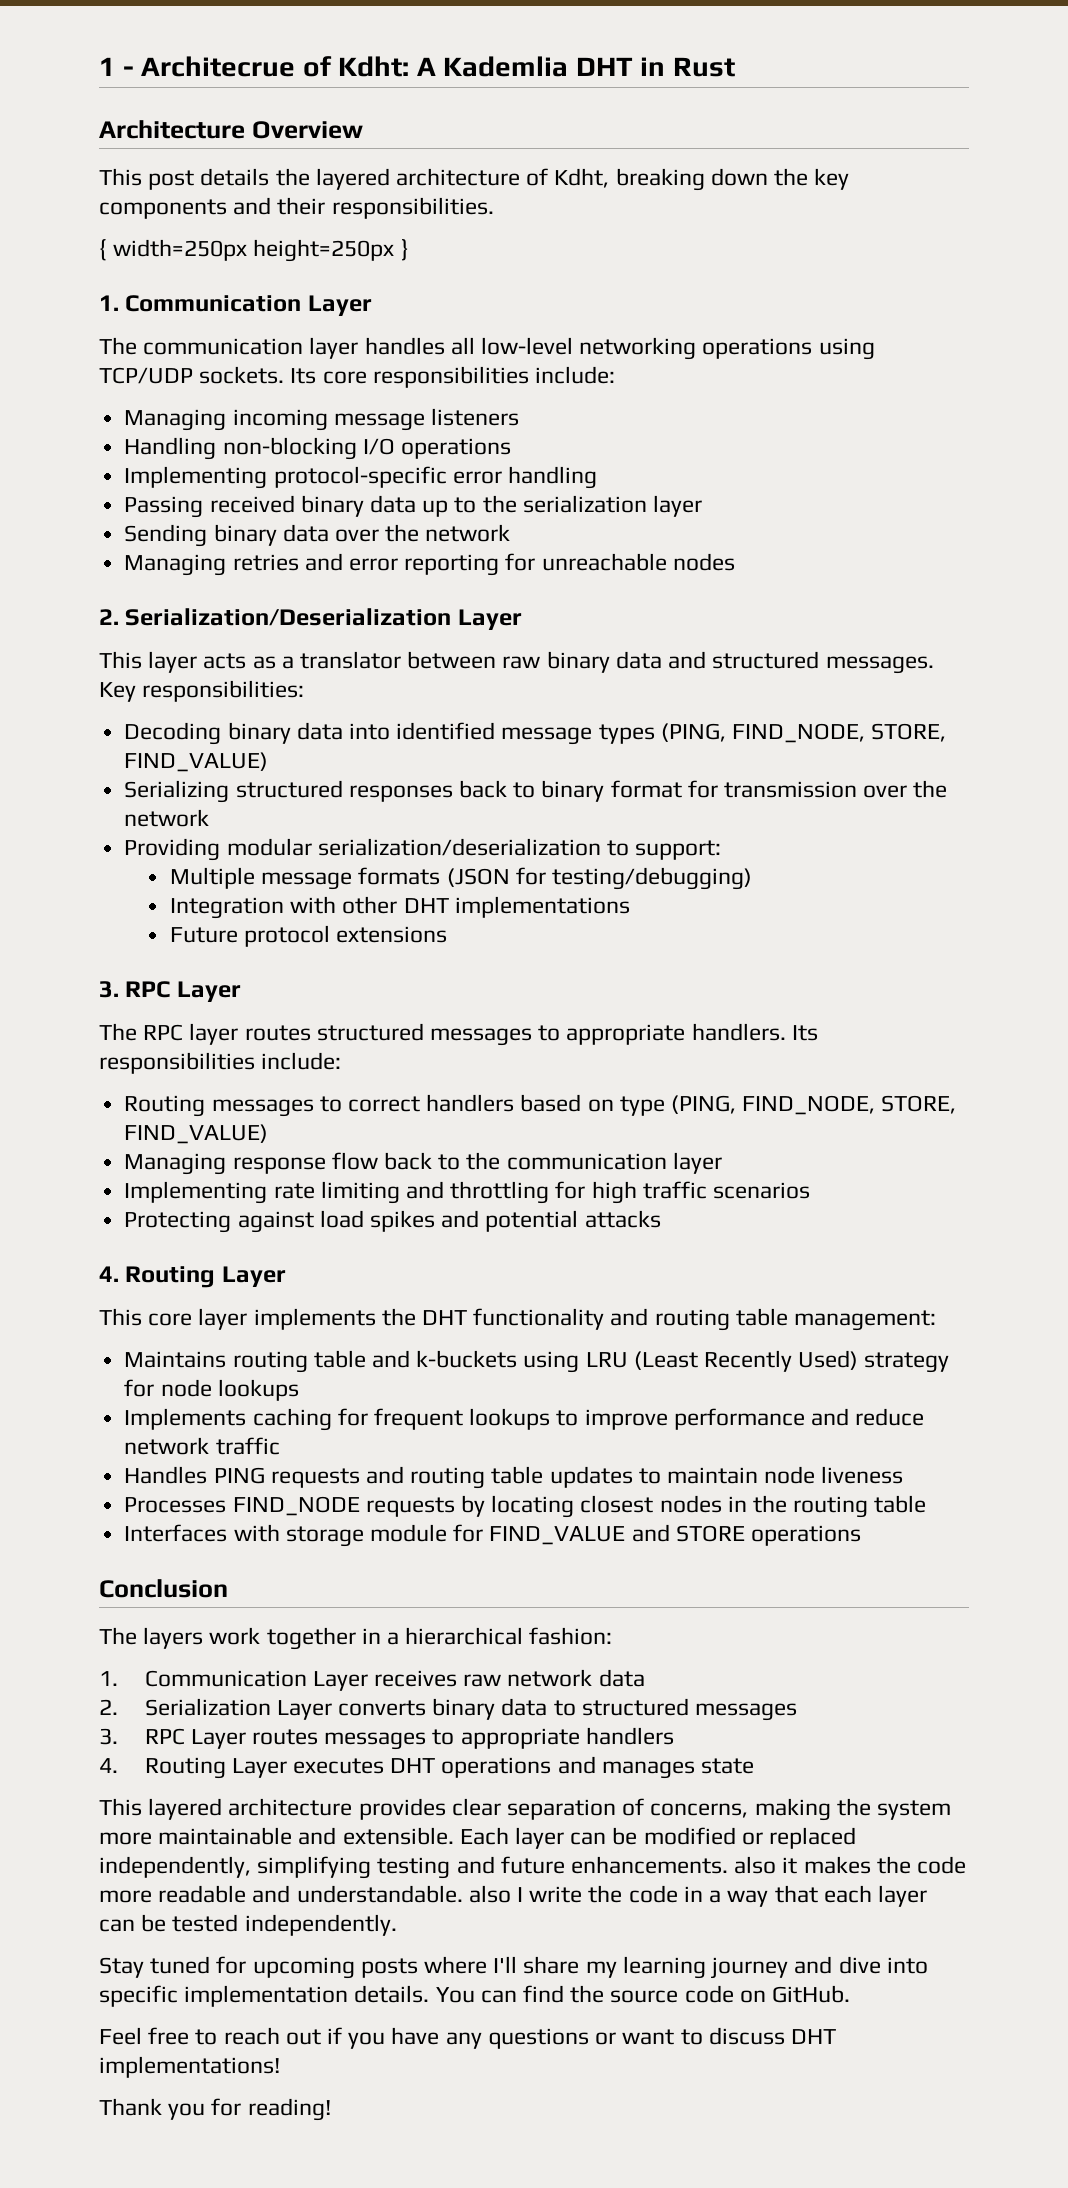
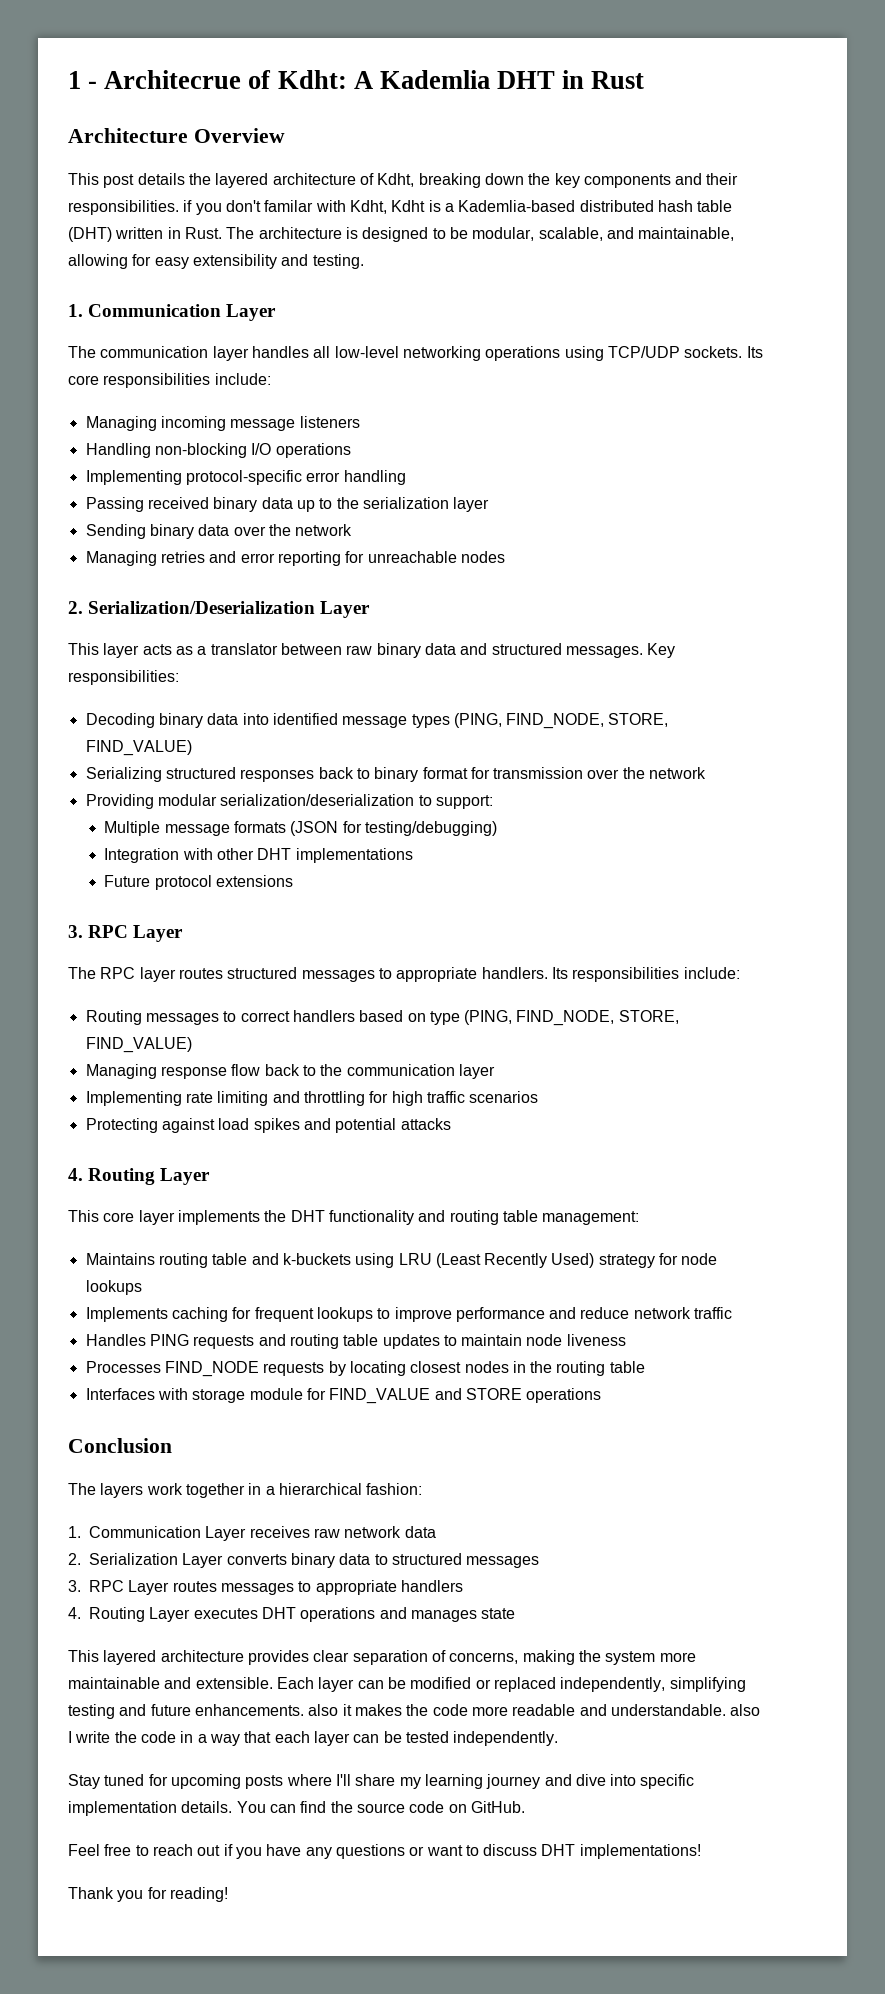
- This post details the layered architecture of Kdht, breaking down the key components and their responsibilities.
- { width=250px height=250px }
+ This post details the layered architecture of Kdht, breaking down the key components and their responsibilities. if you don't familar with Kdht, Kdht is a Kademlia-based distributed hash table (DHT) written in Rust. The architecture is designed to be modular, scalable, and maintainable, allowing for easy extensibility and testing.

